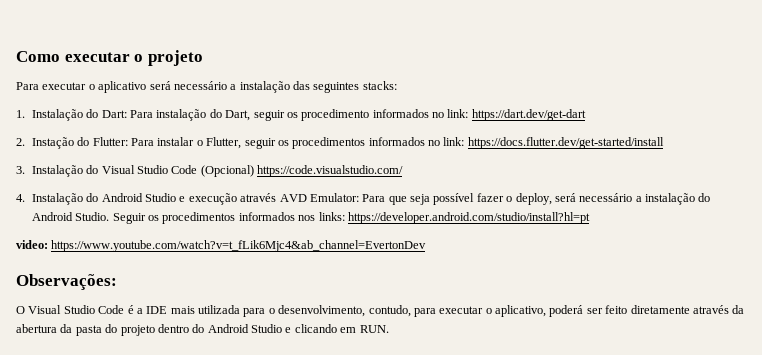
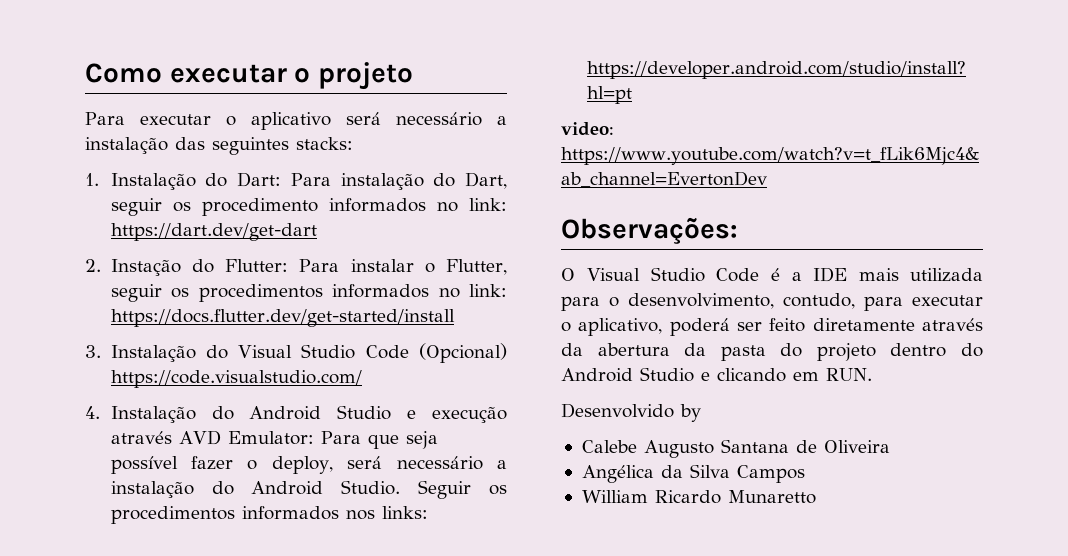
+ Desenvolvido by
+ Calebe Augusto Santana de Oliveira
+ Angélica da Silva Campos
+ William Ricardo Munaretto

